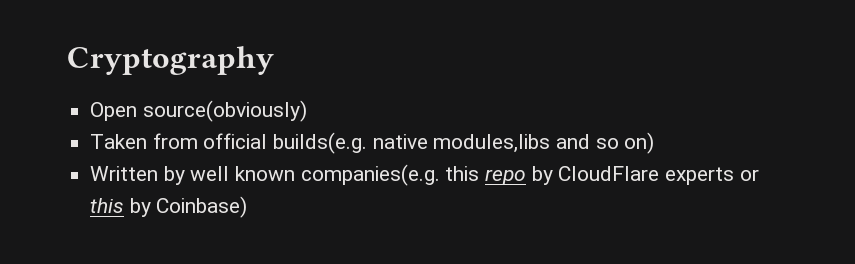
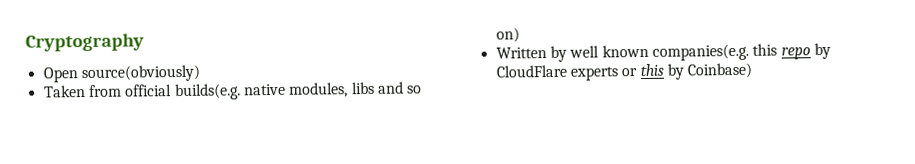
- Taken from official builds(e.g. native modules,libs and so on)
+ Taken from official builds(e.g. native modules, libs and so on)

